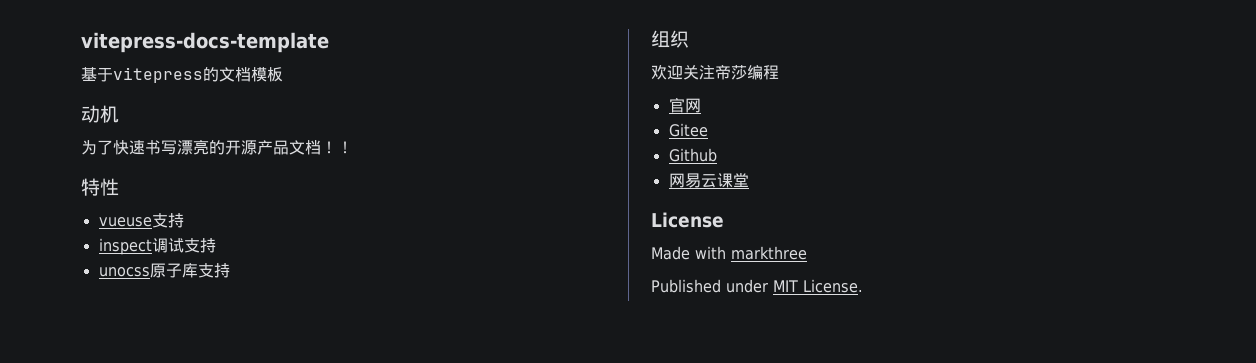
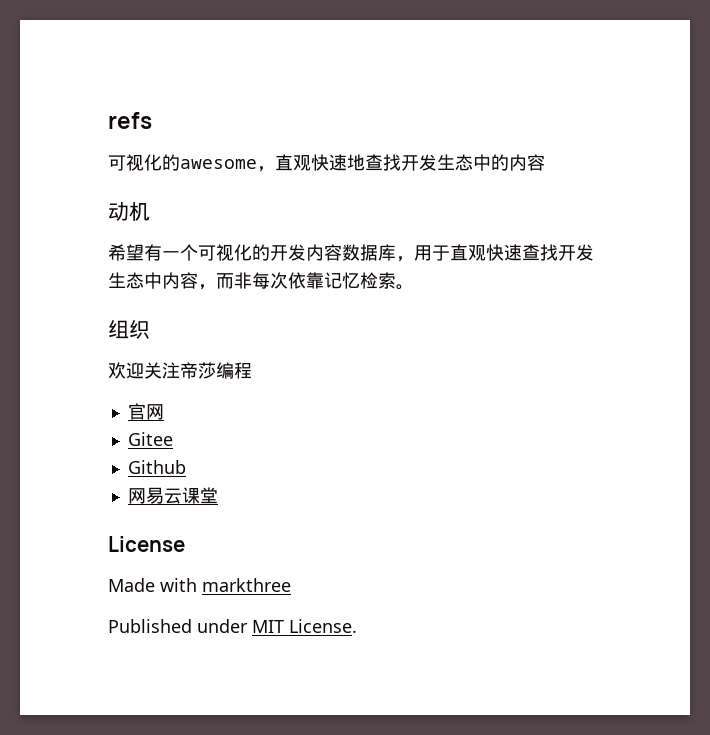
- vitepress-docs-template
- 基于vitepress的文档模板
+ refs
+ 可视化的awesome，直观快速地查找开发生态中的内容
  动机
- 为了快速书写漂亮的开源产品文档！！
- 特性
- vueuse支持
- inspect调试支持
- unocss原子库支持
+ 希望有一个可视化的开发内容数据库，用于直观快速查找开发生态中内容，而非每次依靠记忆检索。

